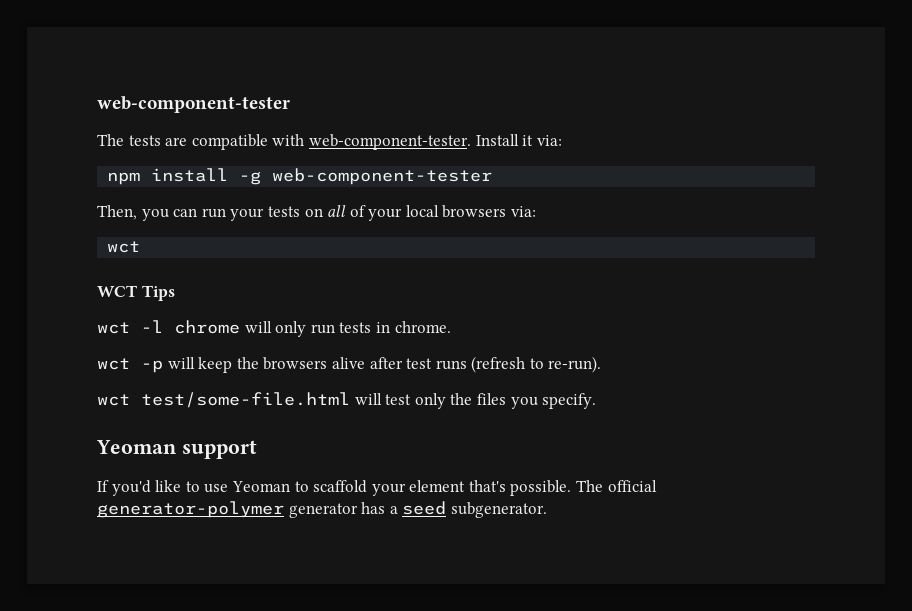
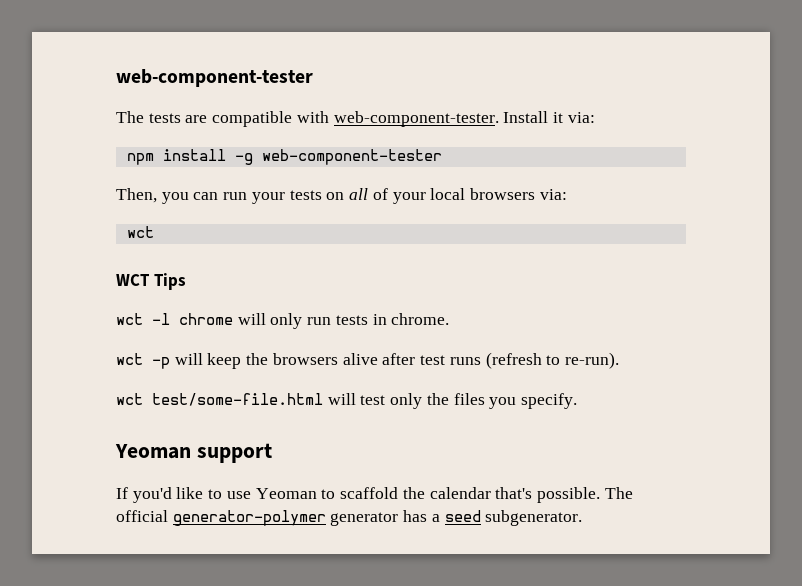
- If you'd like to use Yeoman to scaffold your element that's possible.
+ If you'd like to use Yeoman to scaffold the calendar that's possible.

